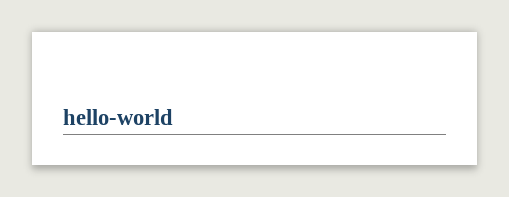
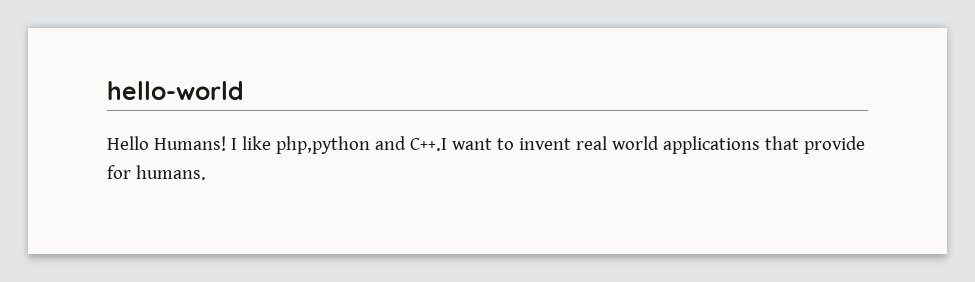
+ Hello Humans! I like php,python and C++.I want to invent real world applications that provide for humans.

